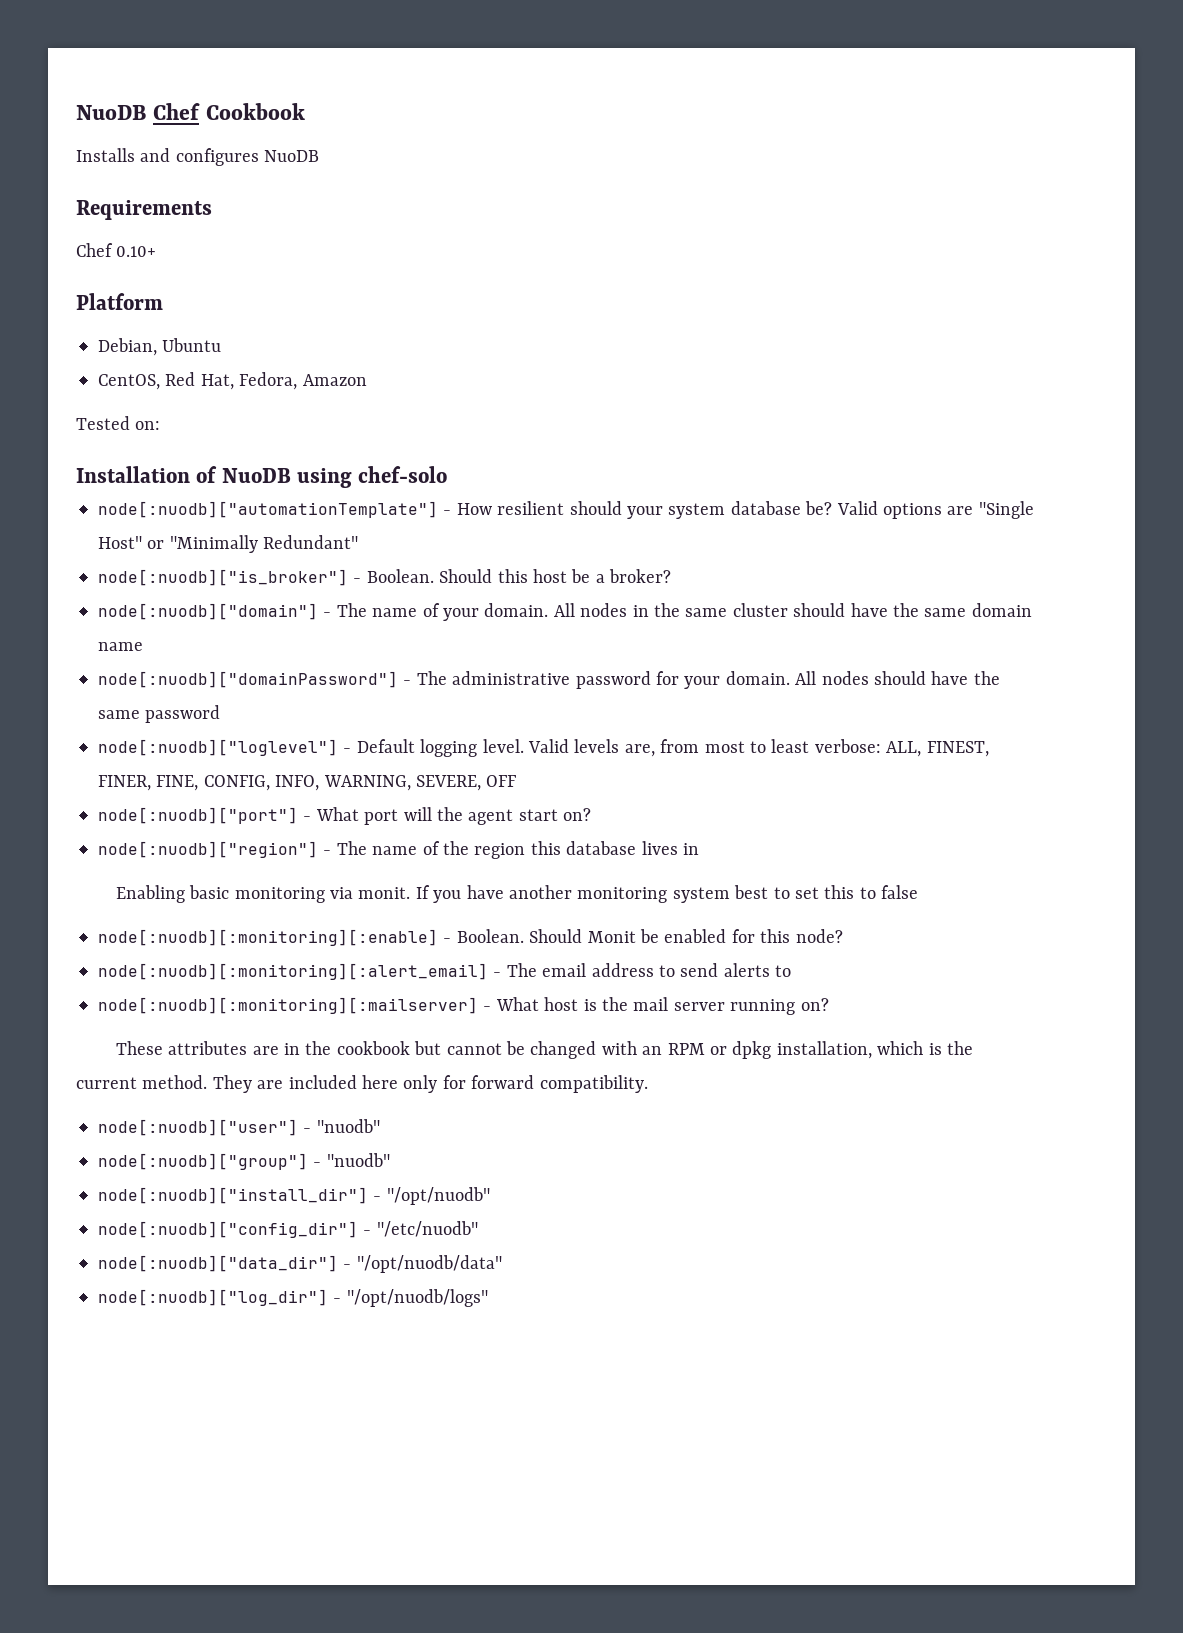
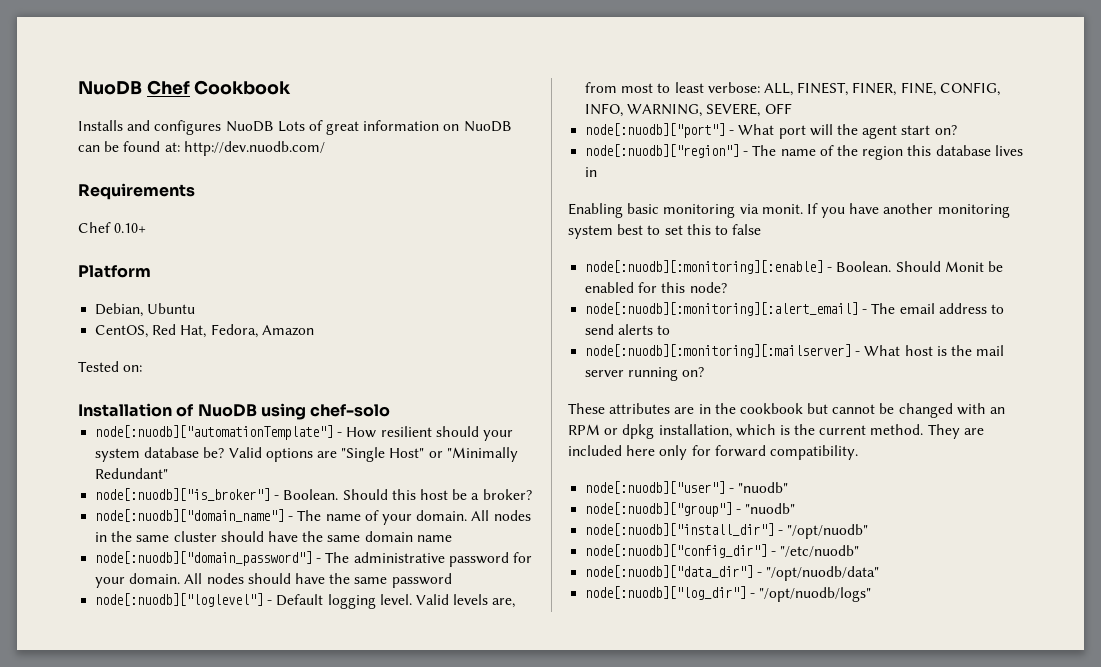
- Installs and configures NuoDB
+ Installs and configures NuoDB Lots of great information on NuoDB can be found at: http://dev.nuodb.com/
- node[:nuodb]["domain"] - The name of your domain.
+ node[:nuodb]["domain_name"] - The name of your domain.
- node[:nuodb]["domainPassword"] - The administrative password for your domain.
+ node[:nuodb]["domain_password"] - The administrative password for your domain.

